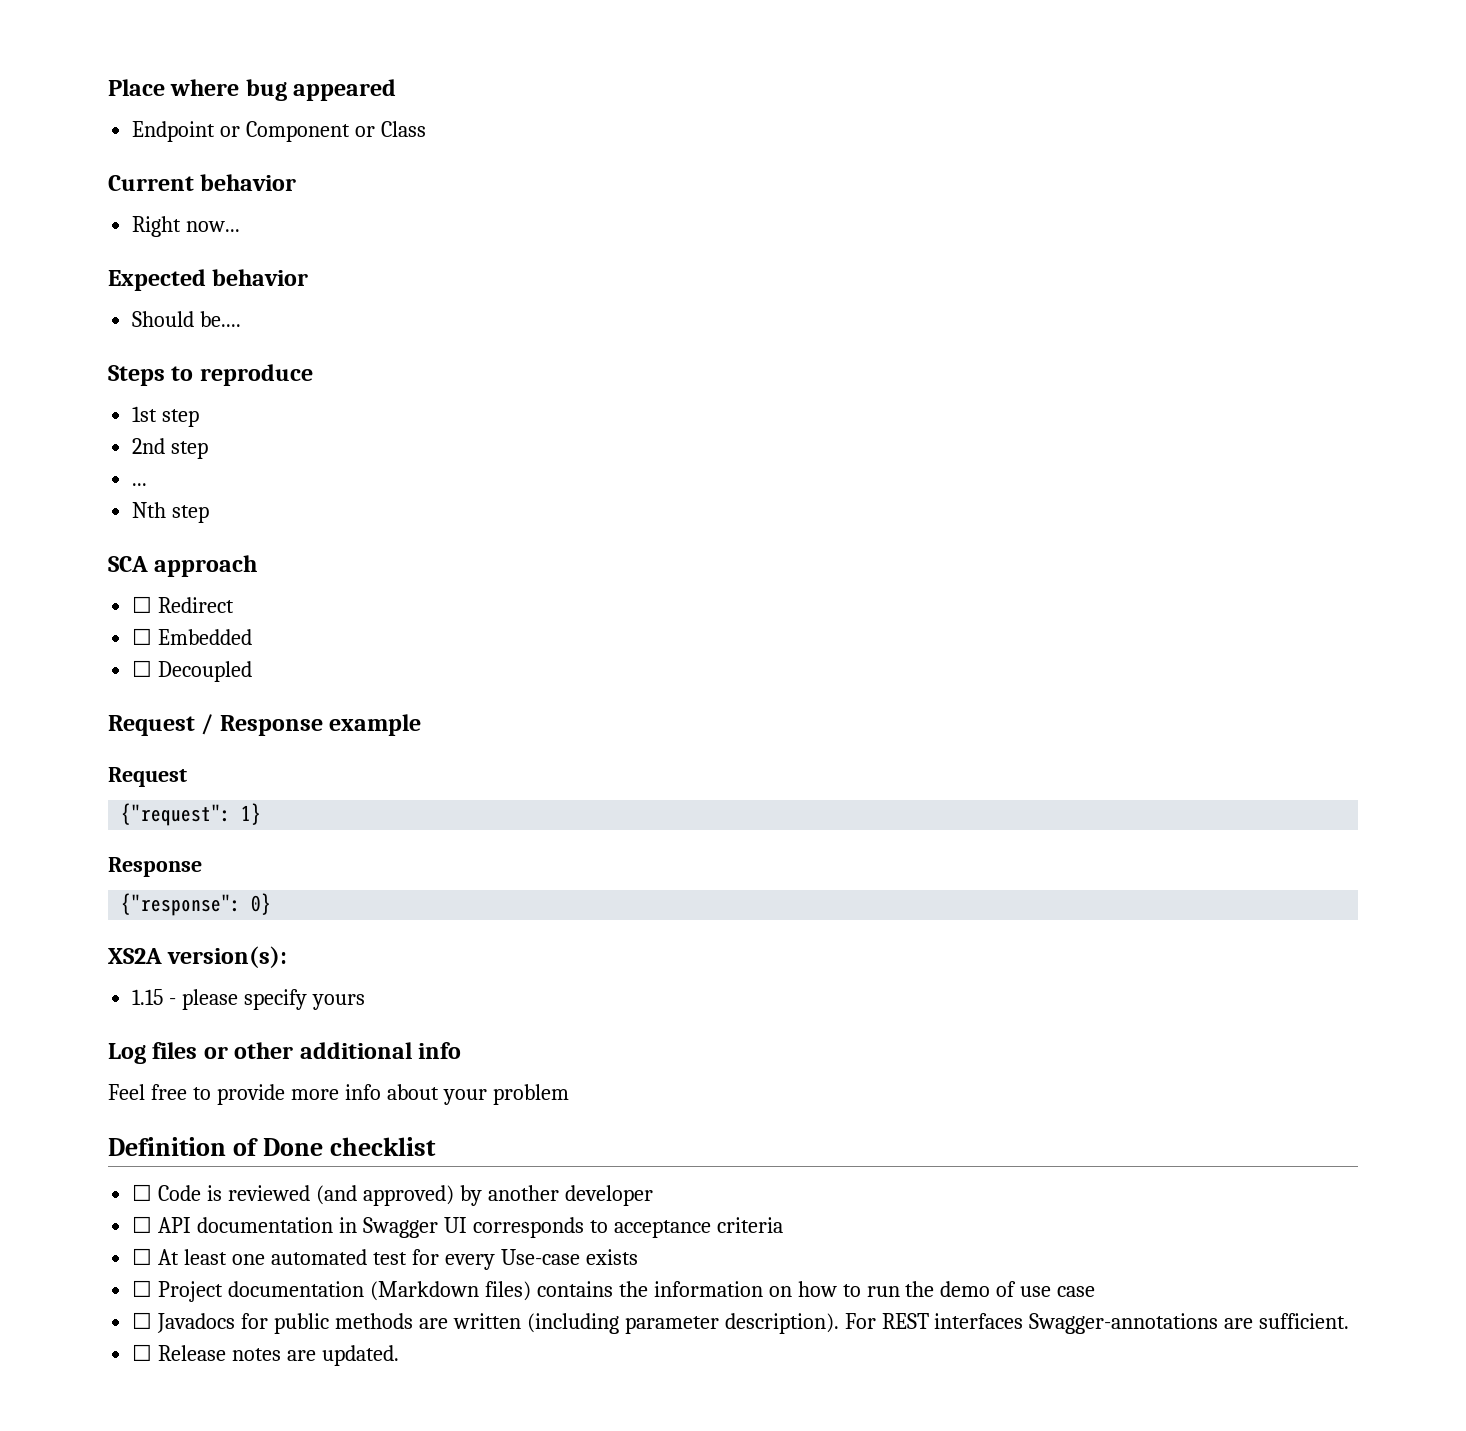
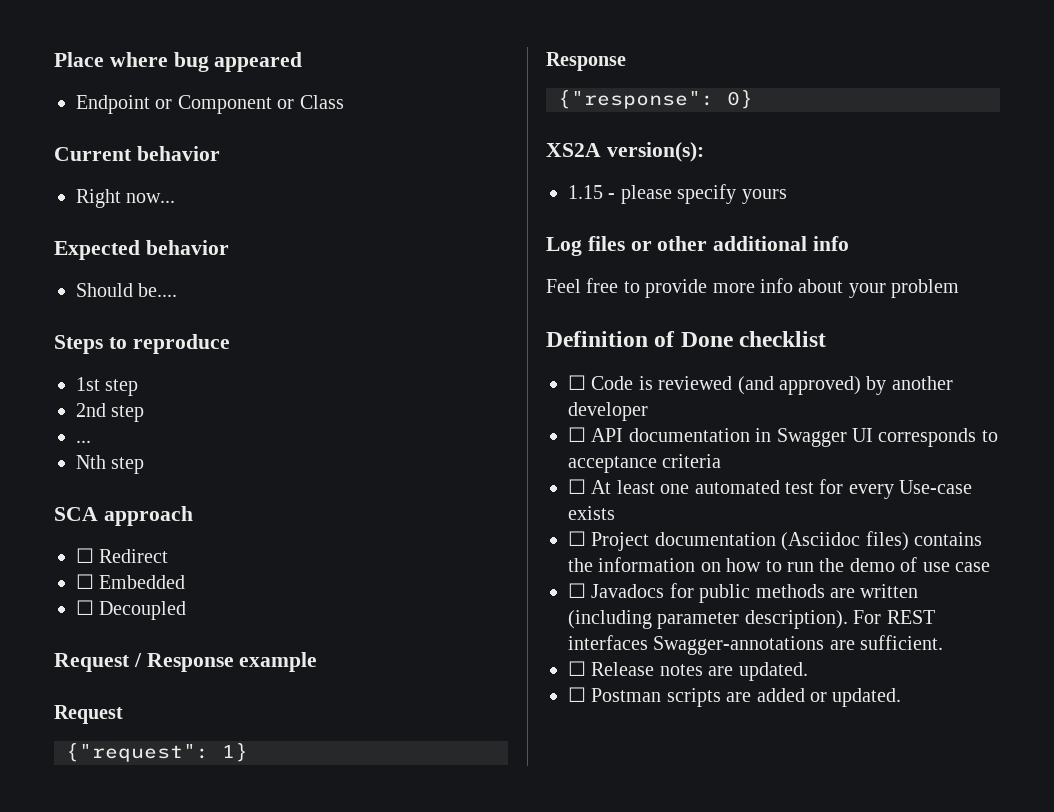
- ☐ Project documentation (Markdown files) contains the information on how to run the demo of use case
+ ☐ Project documentation (Asciidoc files) contains the information on how to run the demo of use case
+ ☐ Postman scripts are added or updated.

